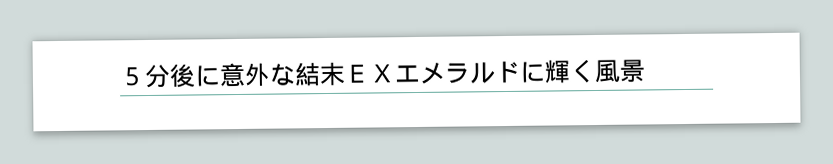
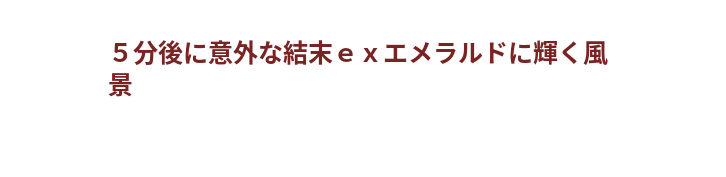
- ５分後に意外な結末ＥＸエメラルドに輝く風景
+ ５分後に意外な結末ｅｘエメラルドに輝く風景

